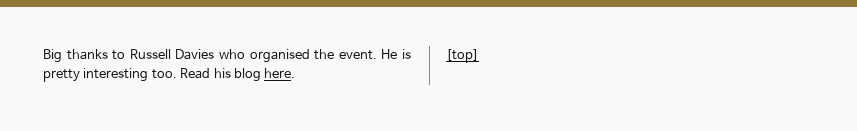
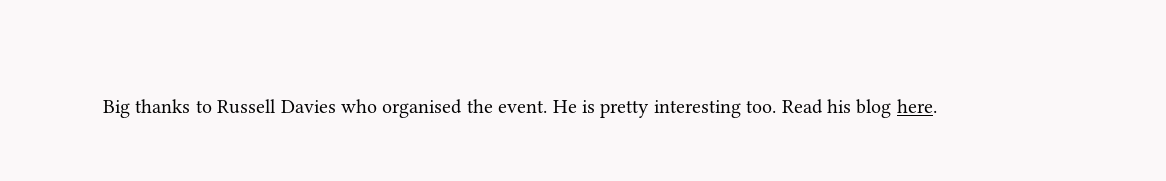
- [top]

